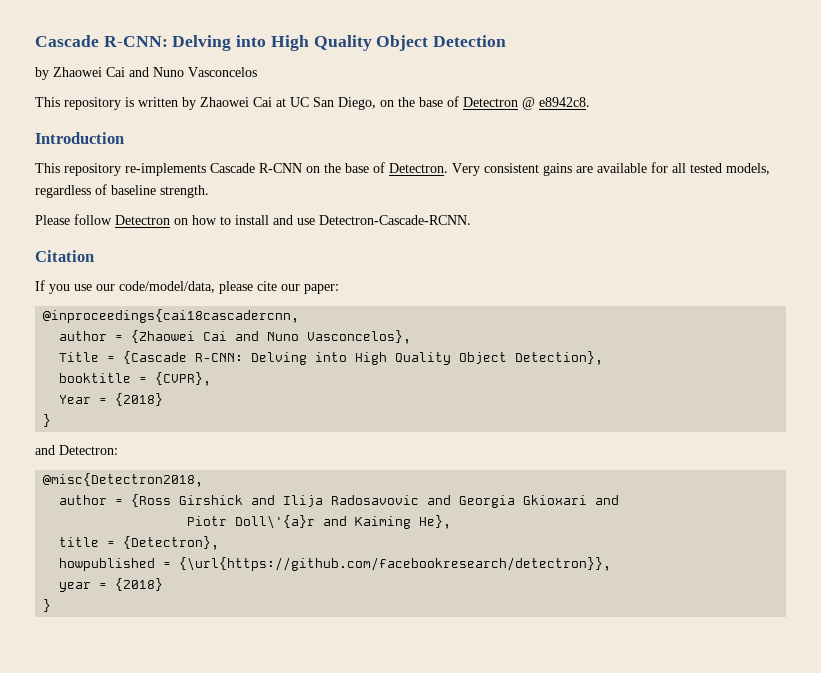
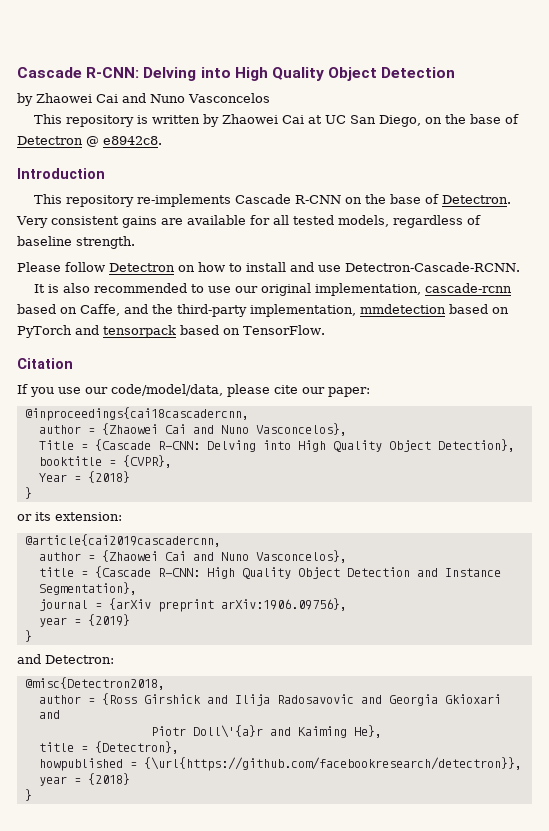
+ It is also recommended to use our original implementation, cascade-rcnn based on Caffe, and the third-party implementation, mmdetection based on PyTorch and tensorpack based on TensorFlow.
+ or its extension:
+ @article{cai2019cascadercnn,
+ author = {Zhaowei Cai and Nuno Vasconcelos},
+ title = {Cascade R-CNN: High Quality Object Detection and Instance Segmentation},
+ journal = {arXiv preprint arXiv:1906.09756},
+ year = {2019}
+ }

